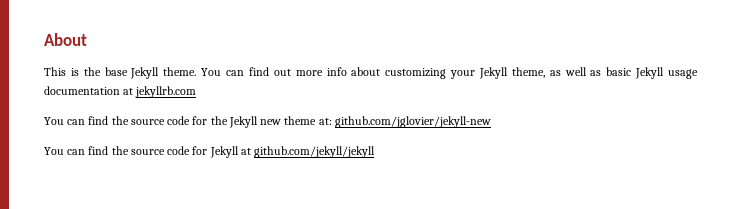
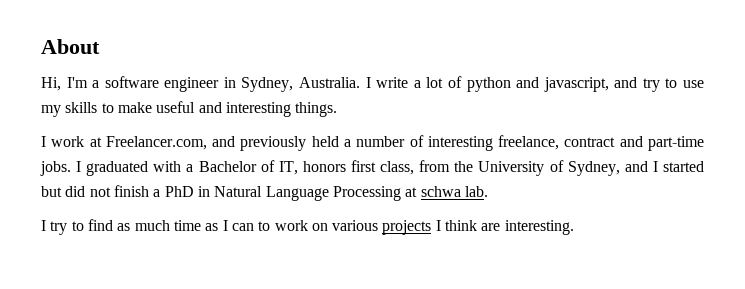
- This is the base Jekyll theme. You can find out more info about customizing your Jekyll theme, as well as basic Jekyll usage documentation at jekyllrb.com
- You can find the source code for the Jekyll new theme at: github.com/jglovier/jekyll-new
- You can find the source code for Jekyll at github.com/jekyll/jekyll
+ Hi, I'm a software engineer in Sydney, Australia. I write a lot of python and javascript, and try to use my skills to make useful and interesting things.
+ I work at Freelancer.com, and previously held a number of interesting freelance, contract and part-time jobs. I graduated with a Bachelor of IT, honors first class, from the University of Sydney, and I started but did not finish a PhD in Natural Language Processing at schwa lab.
+ I try to find as much time as I can to work on various projects I think are interesting.

